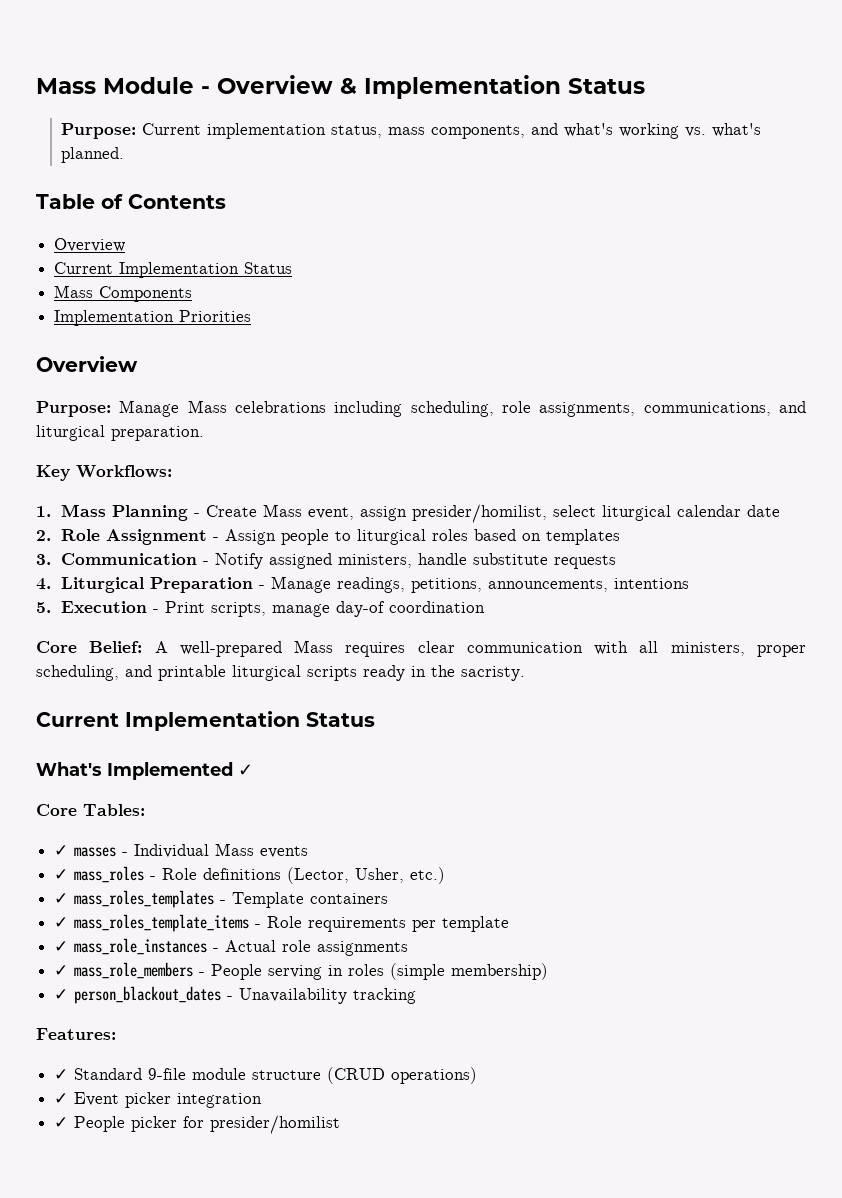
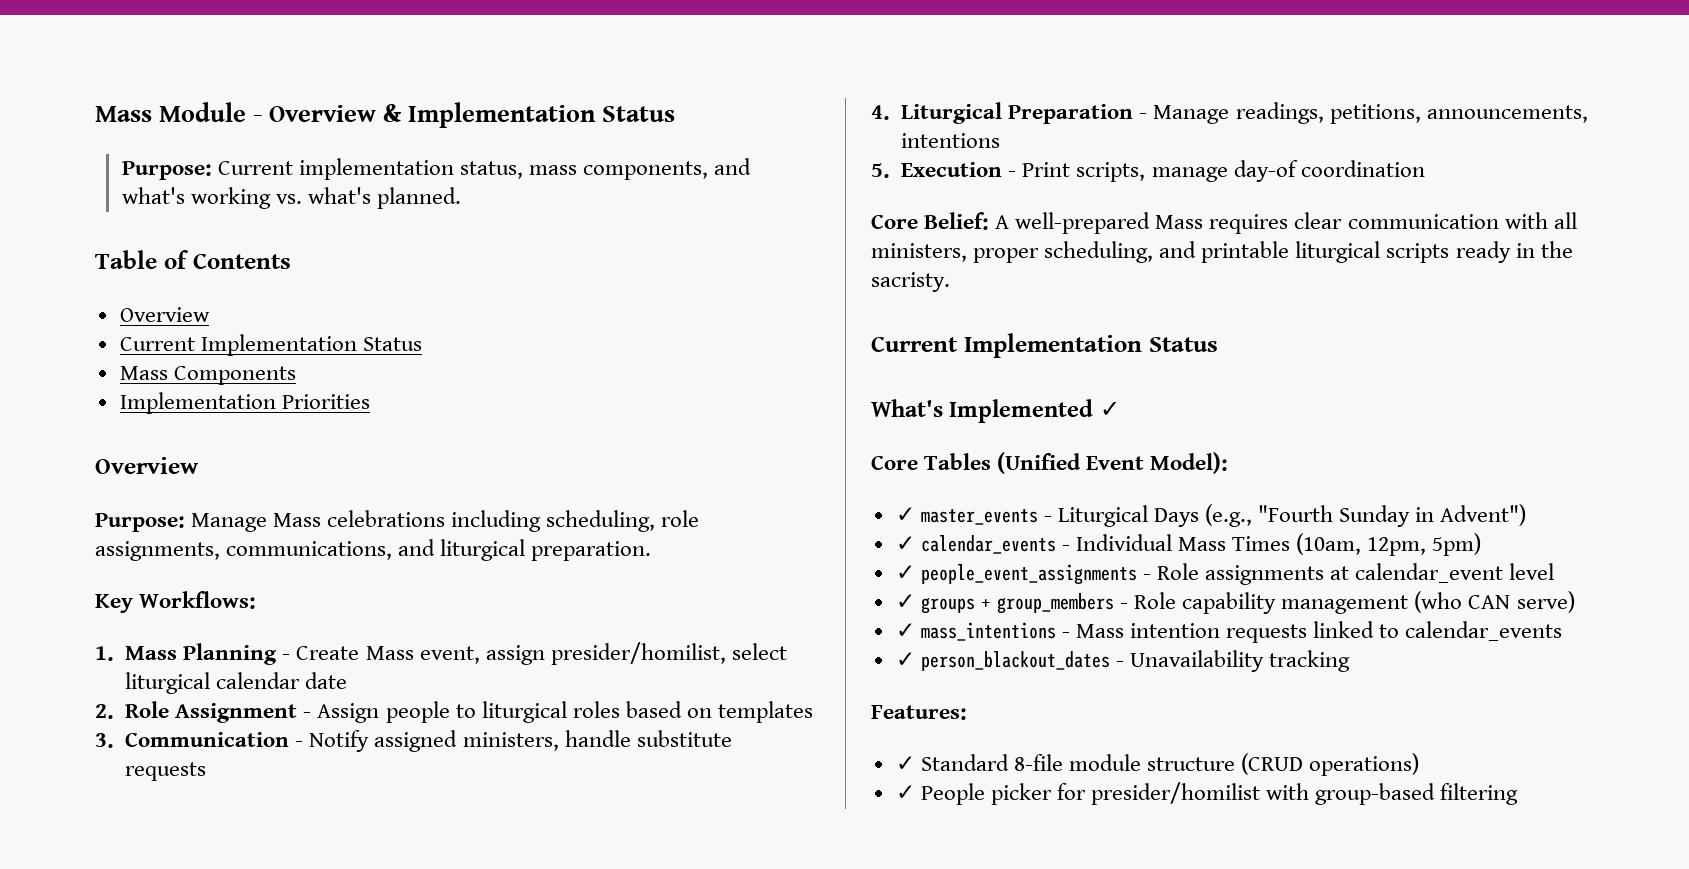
- Core Tables:
- ✓ masses - Individual Mass events
- ✓ mass_roles - Role definitions (Lector, Usher, etc.)
- ✓ mass_roles_templates - Template containers
- ✓ mass_roles_template_items - Role requirements per template
- ✓ mass_role_instances - Actual role assignments
- ✓ mass_role_members - People serving in roles (simple membership)
+ Core Tables (Unified Event Model):
+ ✓ master_events - Liturgical Days (e.g., "Fourth Sunday in Advent")
+ ✓ calendar_events - Individual Mass Times (10am, 12pm, 5pm)
+ ✓ people_event_assignments - Role assignments at calendar_event level
+ ✓ groups + group_members - Role capability management (who CAN serve)
+ ✓ mass_intentions - Mass intention requests linked to calendar_events
- ✓ Standard 9-file module structure (CRUD operations)
+ ✓ Standard 8-file module structure (CRUD operations)
- ✓ Event picker integration
- ✓ People picker for presider/homilist
+ ✓ People picker for presider/homilist with group-based filtering

